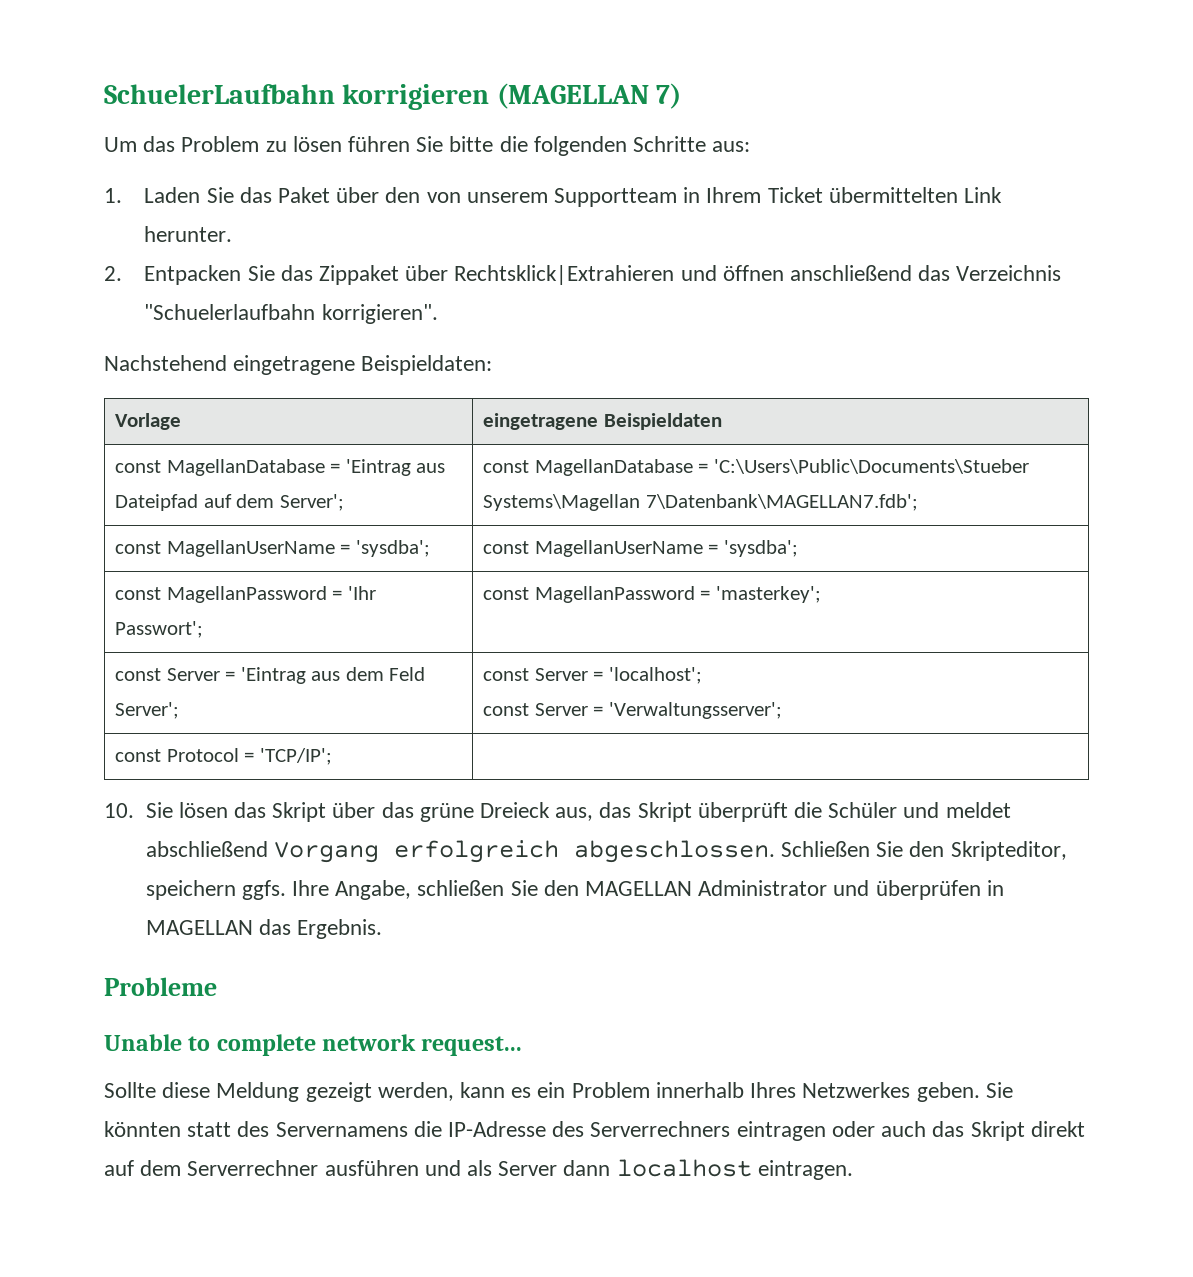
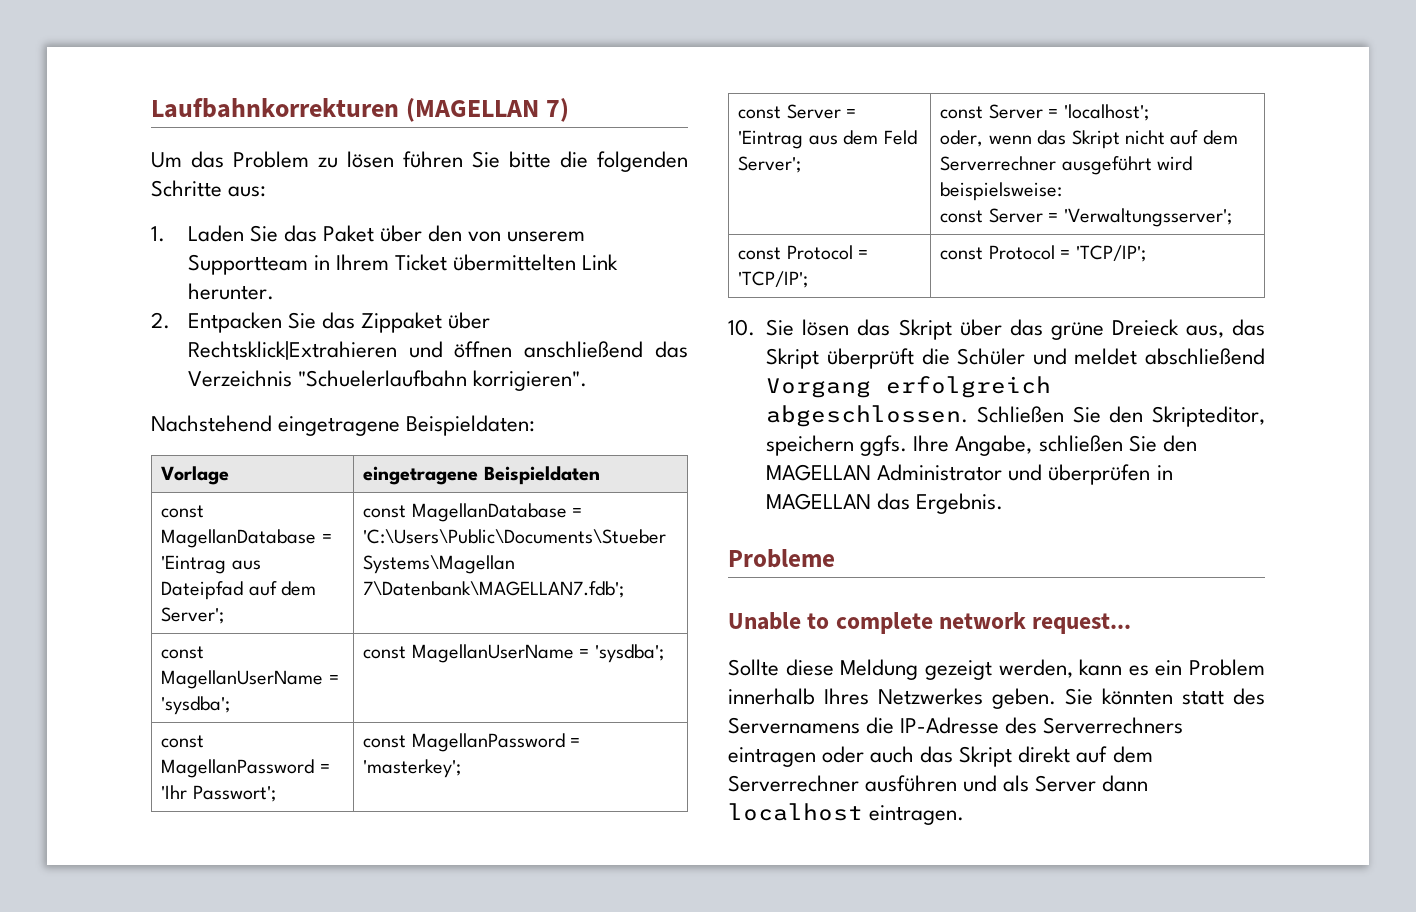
- SchuelerLaufbahn korrigieren (MAGELLAN 7)
+ Laufbahnkorrekturen (MAGELLAN 7)
  const Server = 'Eintrag aus dem Feld Server'; | const Server = 'localhost';
+ oder, wenn das Skript nicht auf dem Serverrechner ausgeführt wird beispielsweise:
- const Protocol = 'TCP/IP'; |
+ const Protocol = 'TCP/IP'; | const Protocol = 'TCP/IP';

